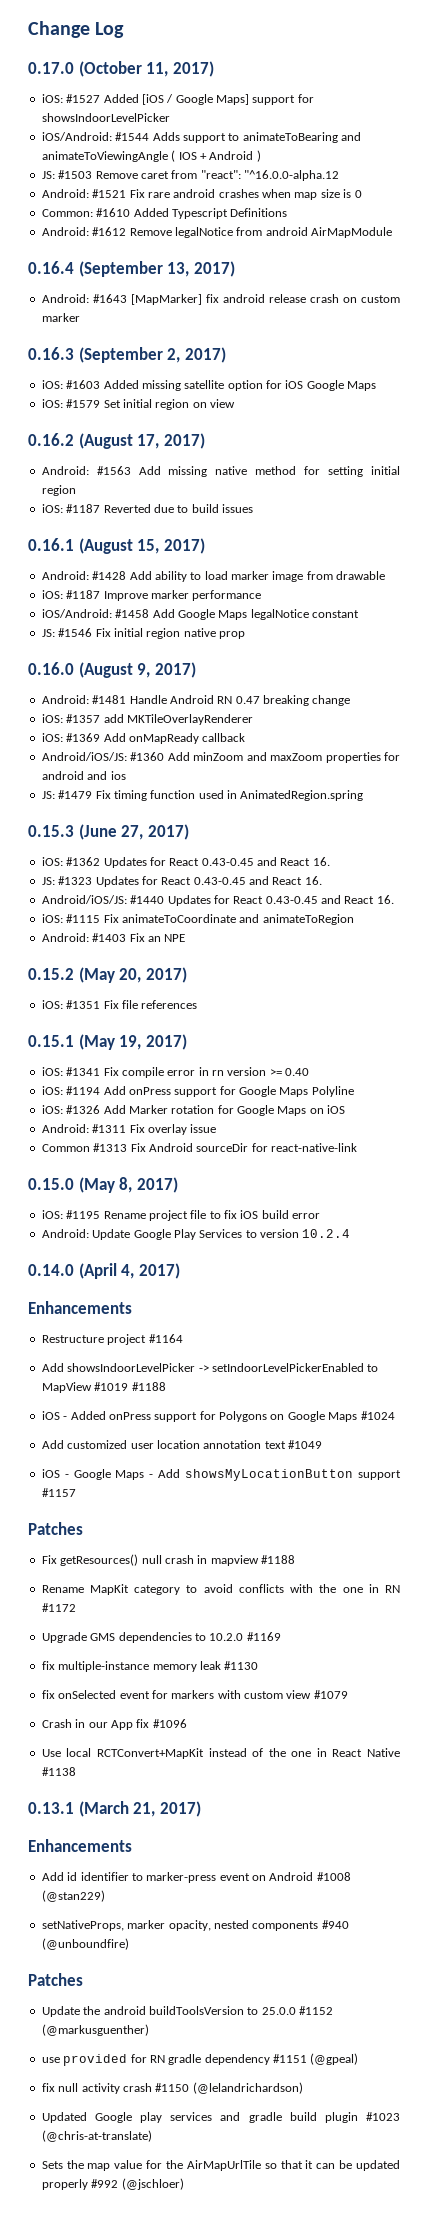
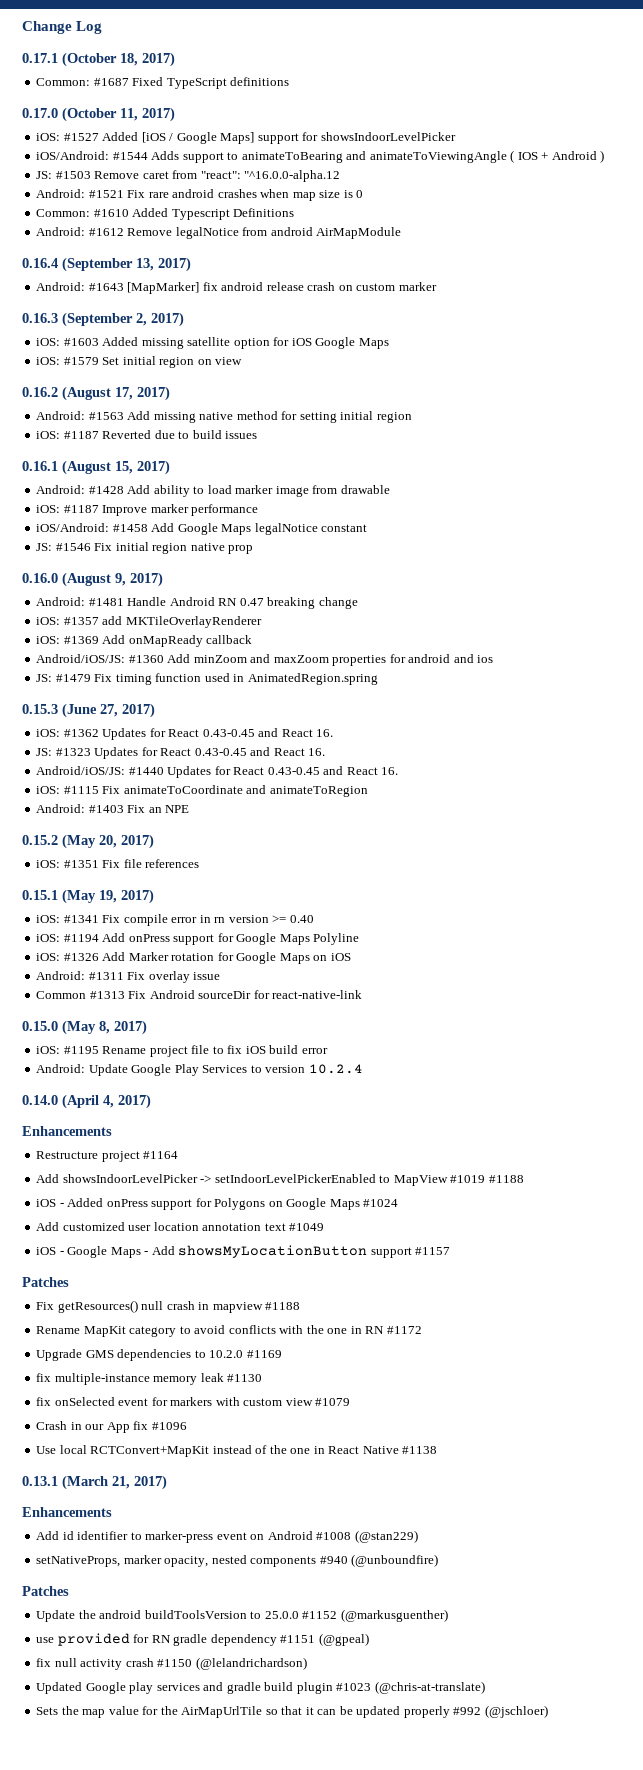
+ 0.17.1 (October 18, 2017)
+ Common: #1687 Fixed TypeScript definitions

